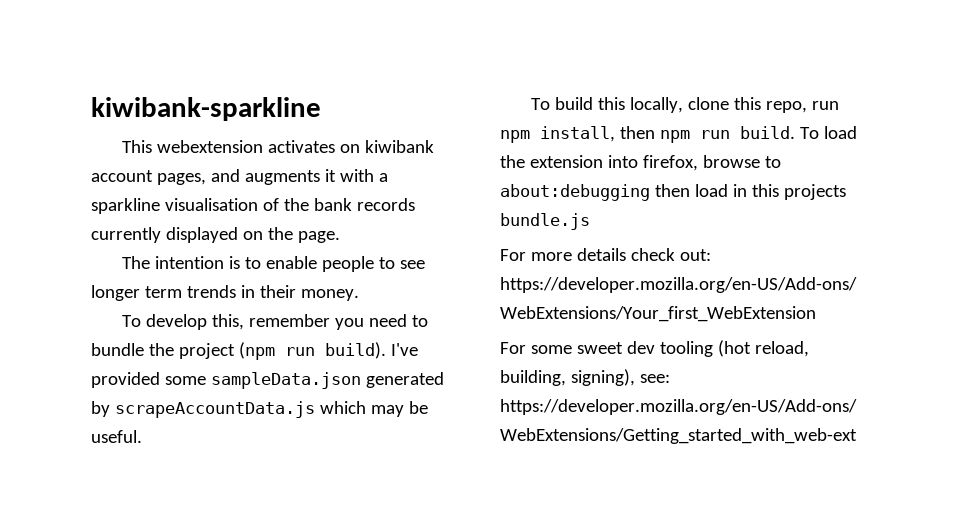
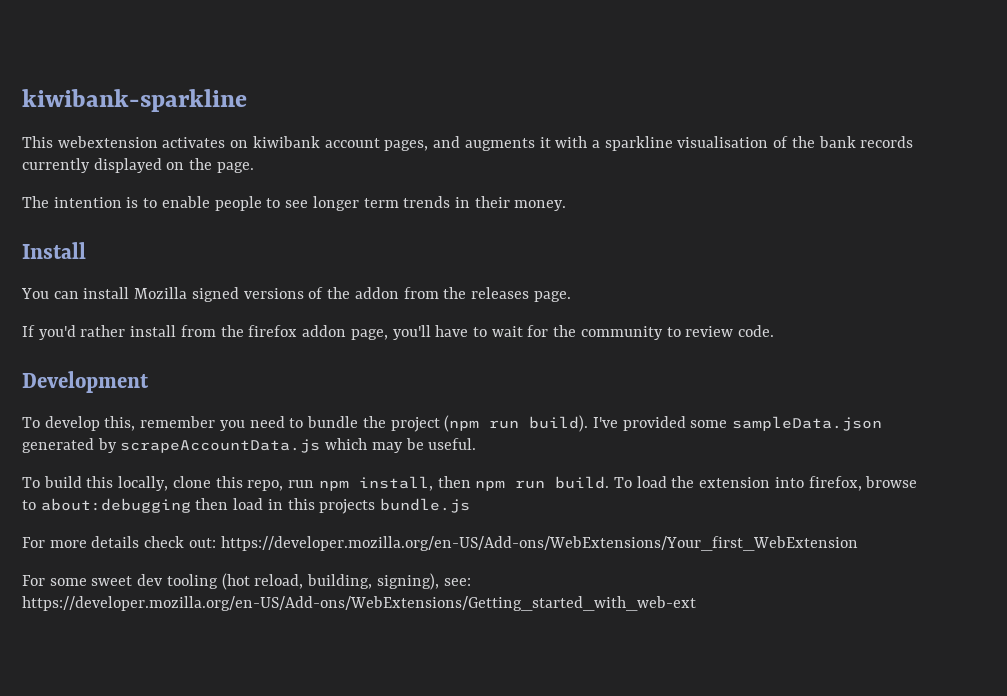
+ Install
+ You can install Mozilla signed versions of the addon from the releases page.
+ If you'd rather install from the firefox addon page, you'll have to wait for the community to review code.
+ Development

